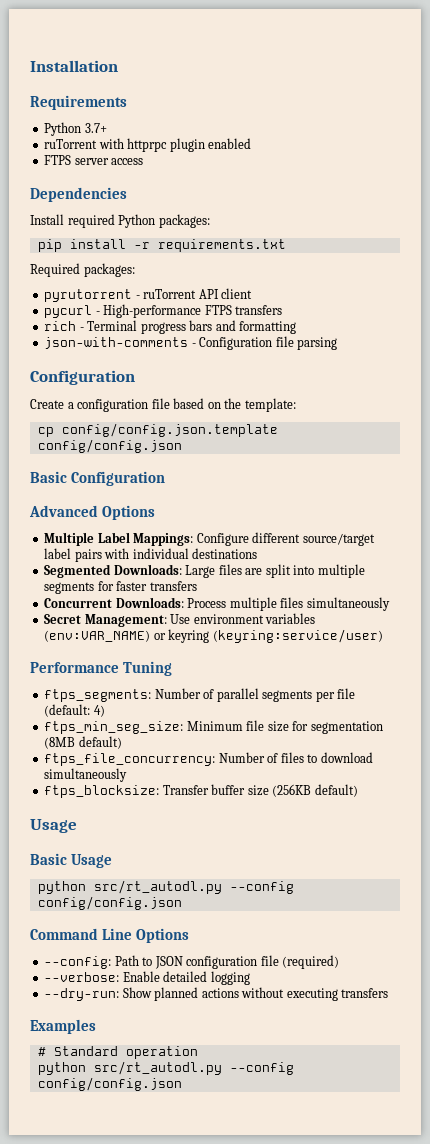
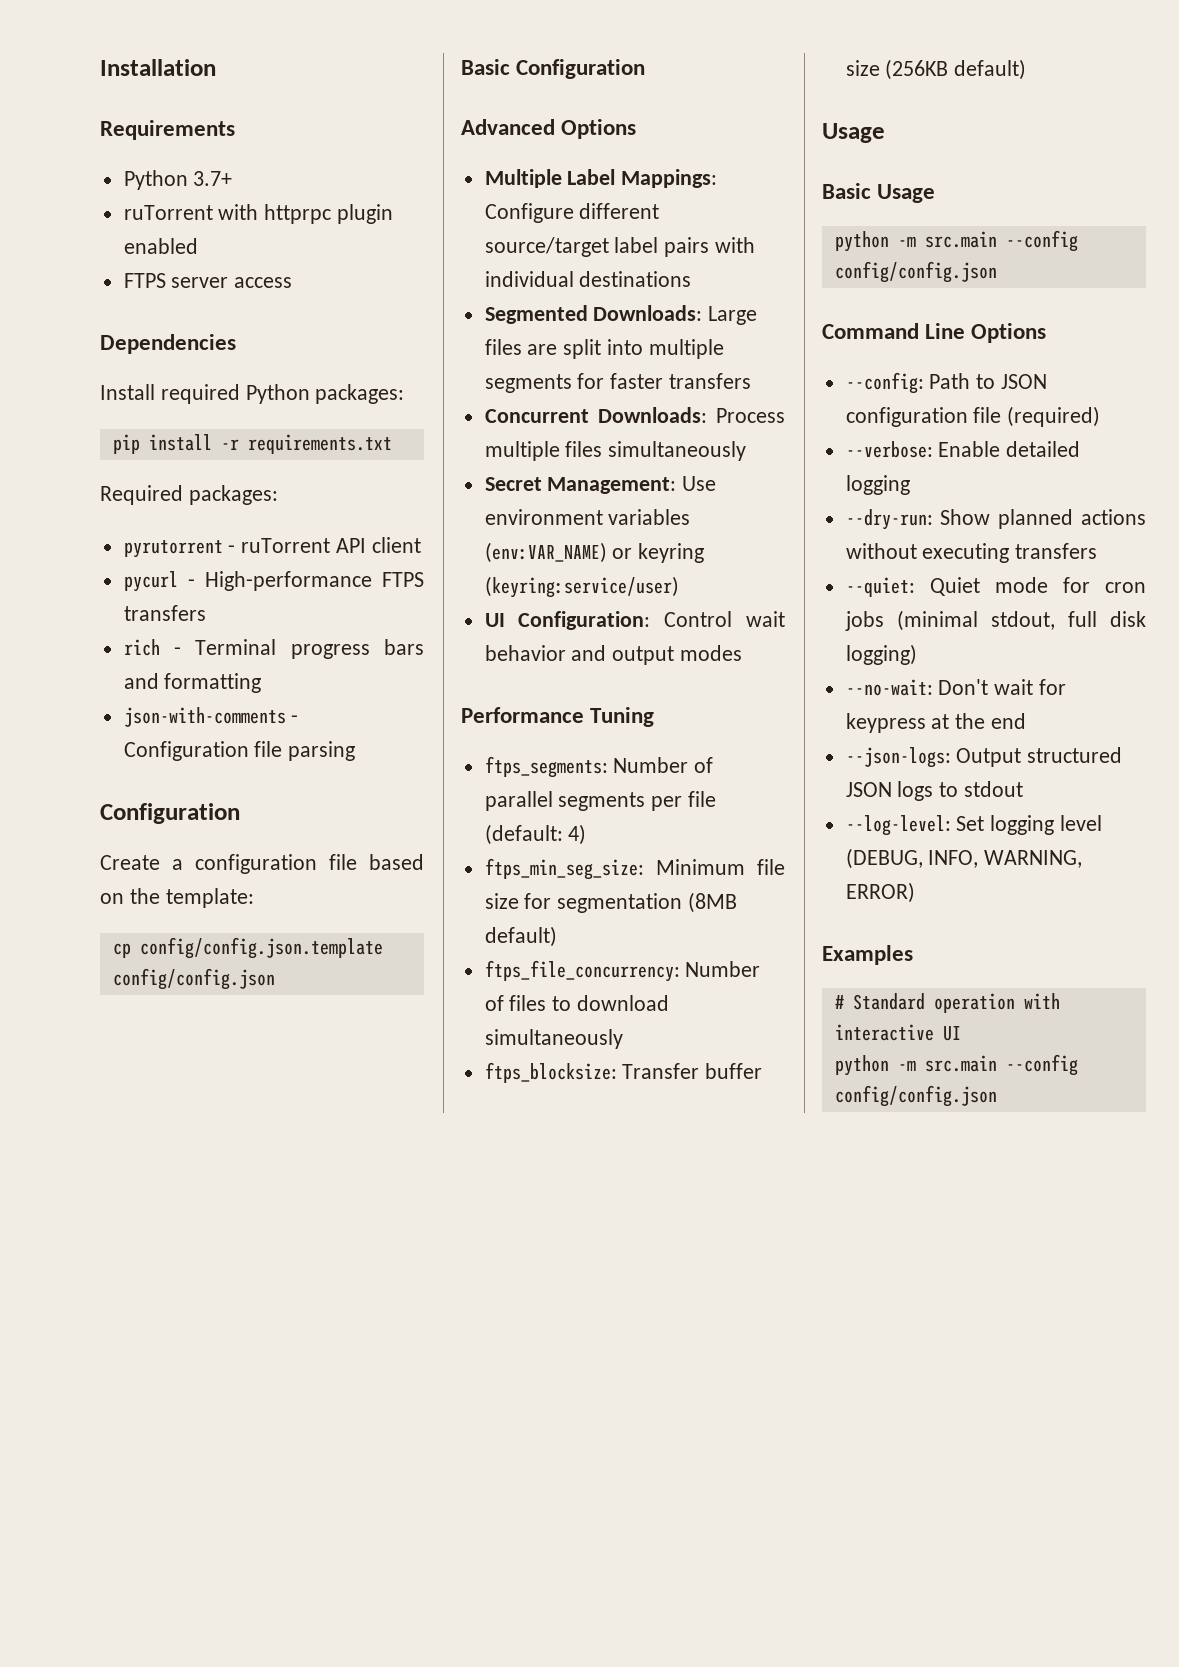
+ UI Configuration: Control wait behavior and output modes
  Basic Usage
- python src/rt_autodl.py --config config/config.json
+ python -m src.main --config config/config.json
+ --quiet: Quiet mode for cron jobs (minimal stdout, full disk logging)
+ --no-wait: Don't wait for keypress at the end
+ --json-logs: Output structured JSON logs to stdout
+ --log-level: Set logging level (DEBUG, INFO, WARNING, ERROR)
- # Standard operation
- python src/rt_autodl.py --config config/config.json
+ # Standard operation with interactive UI
+ python -m src.main --config config/config.json

